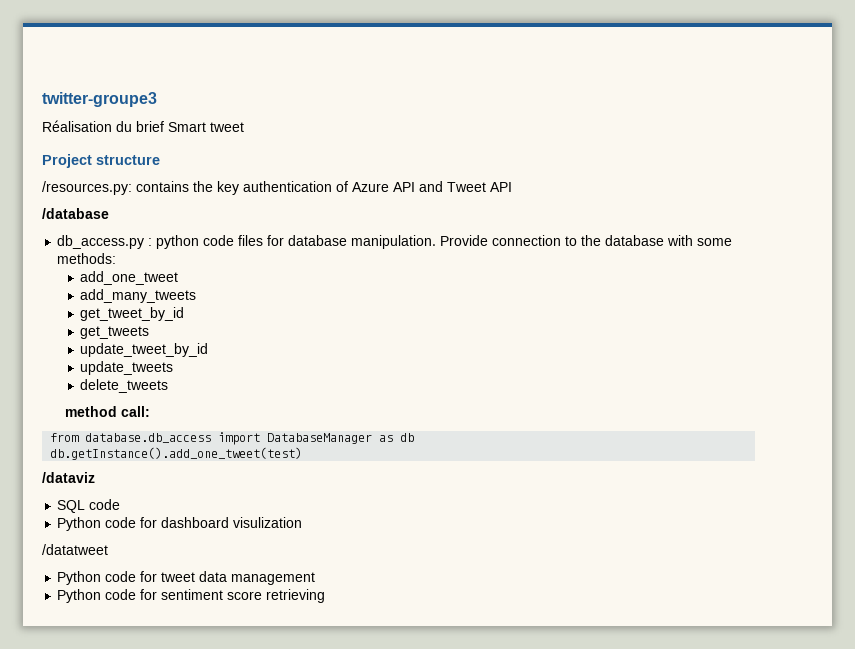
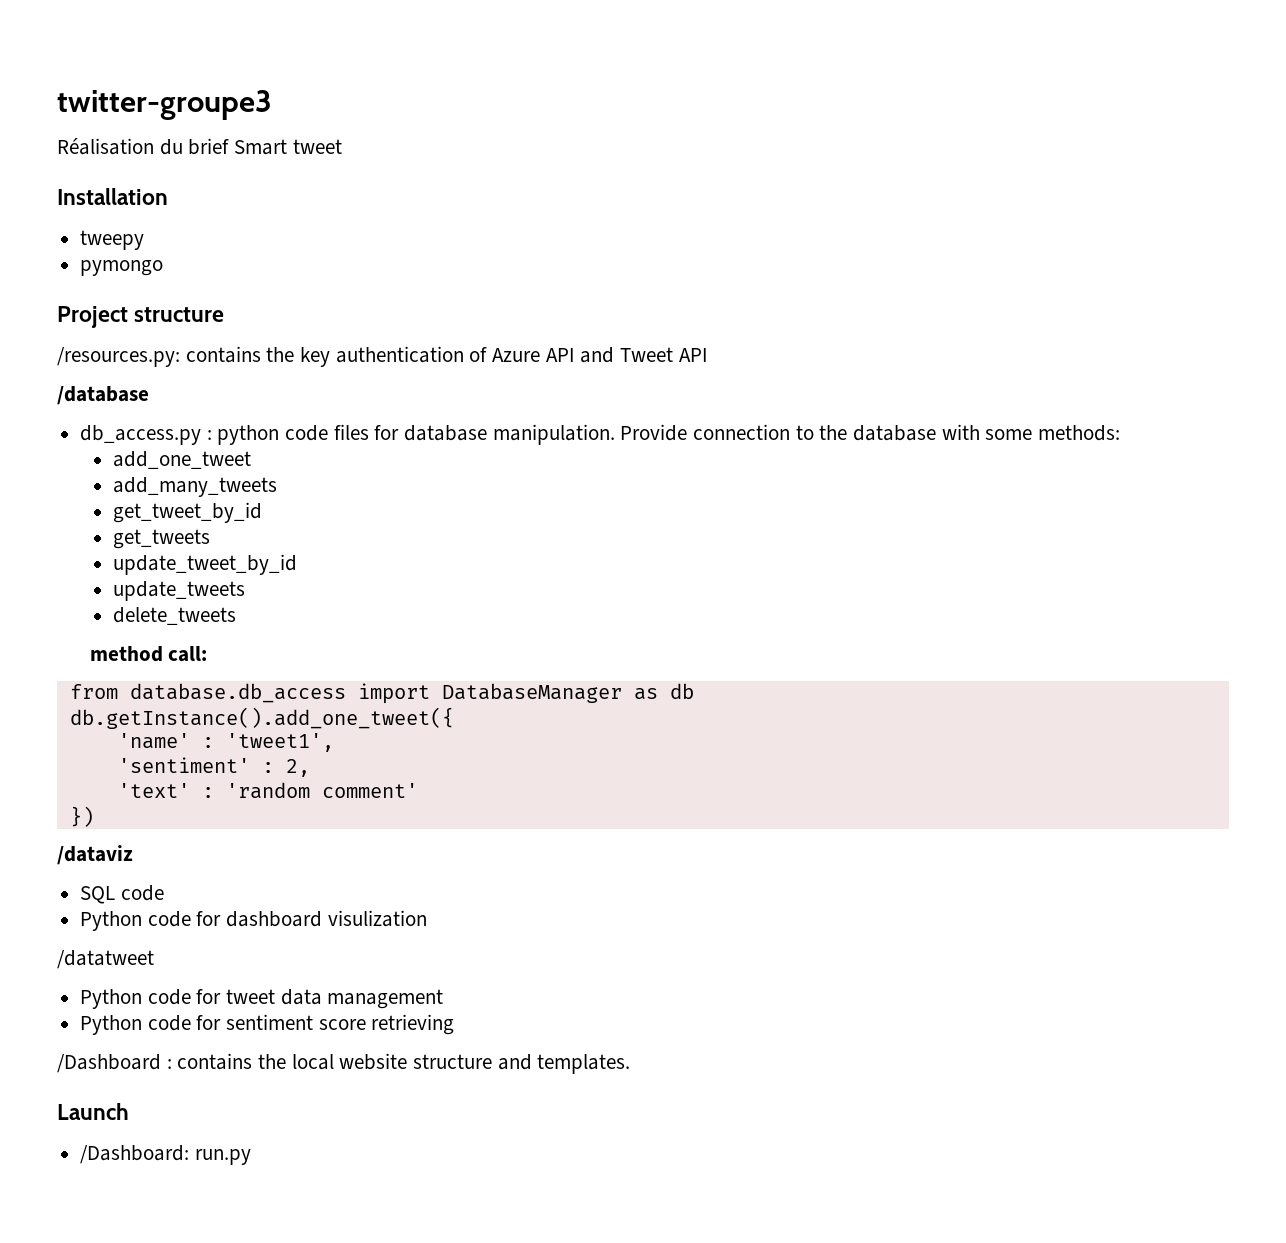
+ Installation
+ tweepy
+ pymongo
- db.getInstance().add_one_tweet(test)
+ db.getInstance().add_one_tweet({
+ 'name' : 'tweet1',
+ 'sentiment' : 2,
+ 'text' : 'random comment'
+ })
+ /Dashboard : contains the local website structure and templates.
+ Launch
+ /Dashboard: run.py

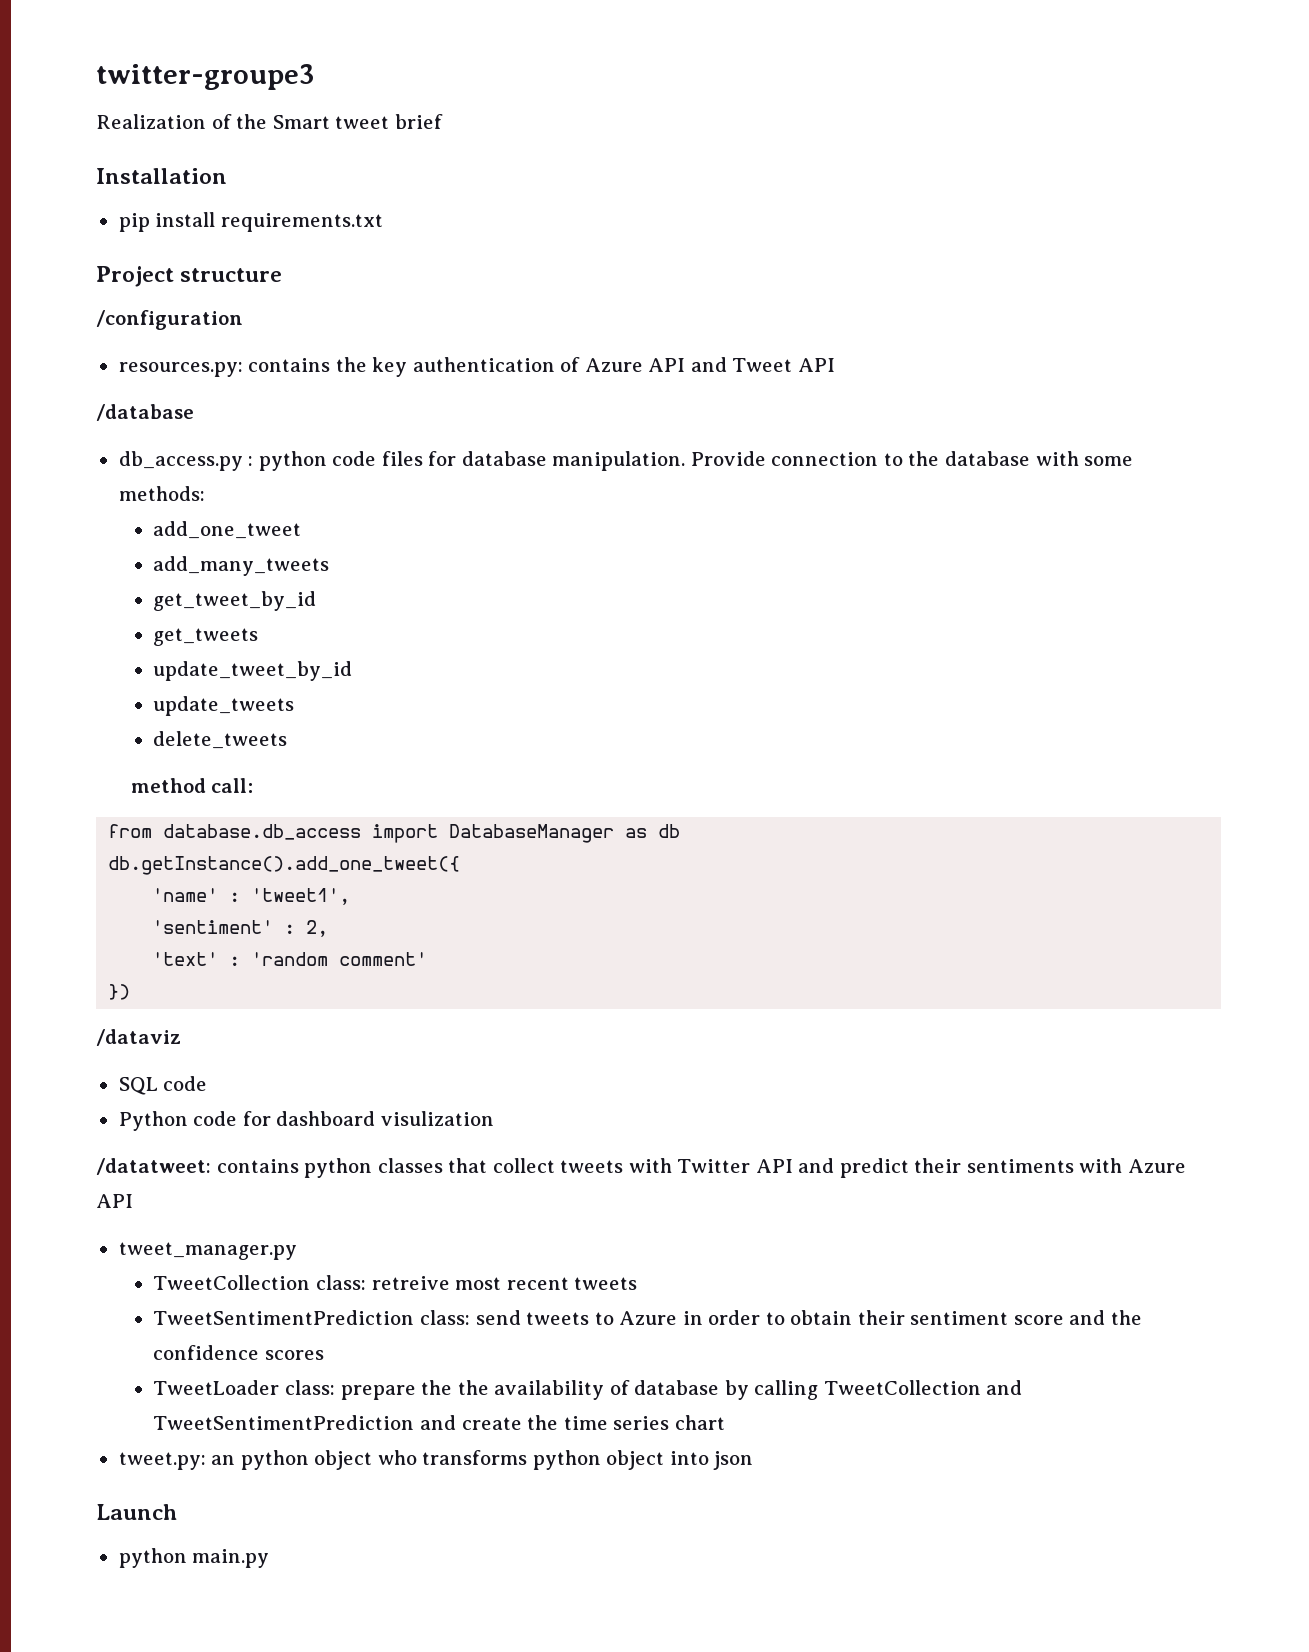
- Réalisation du brief Smart tweet
+ Realization of the Smart tweet brief
- tweepy
- pymongo
+ pip install requirements.txt
- /resources.py: contains the key authentication of Azure API and Tweet API
+ /configuration
+ resources.py: contains the key authentication of Azure API and Tweet API
- /datatweet
- Python code for tweet data management
- Python code for sentiment score retrieving
- /Dashboard : contains the local website structure and templates.
+ /datatweet: contains python classes that collect tweets with Twitter API and predict their sentiments with Azure API
+ tweet_manager.py
+ TweetCollection class: retreive most recent tweets
+ TweetSentimentPrediction class: send tweets to Azure in order to obtain their sentiment score and the confidence scores
+ TweetLoader class: prepare the the availability of database by calling TweetCollection and TweetSentimentPrediction and create the time series chart
+ tweet.py: an python object who transforms python object into json
- /Dashboard: run.py
+ python main.py

